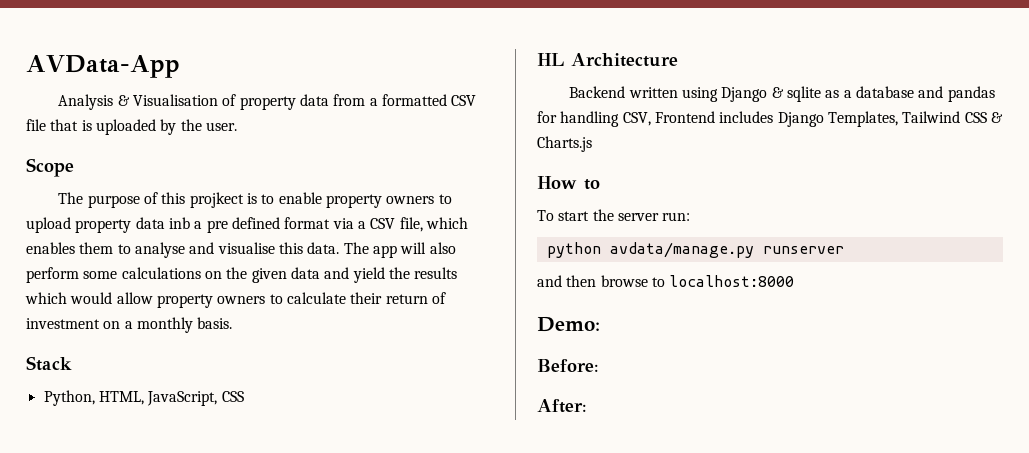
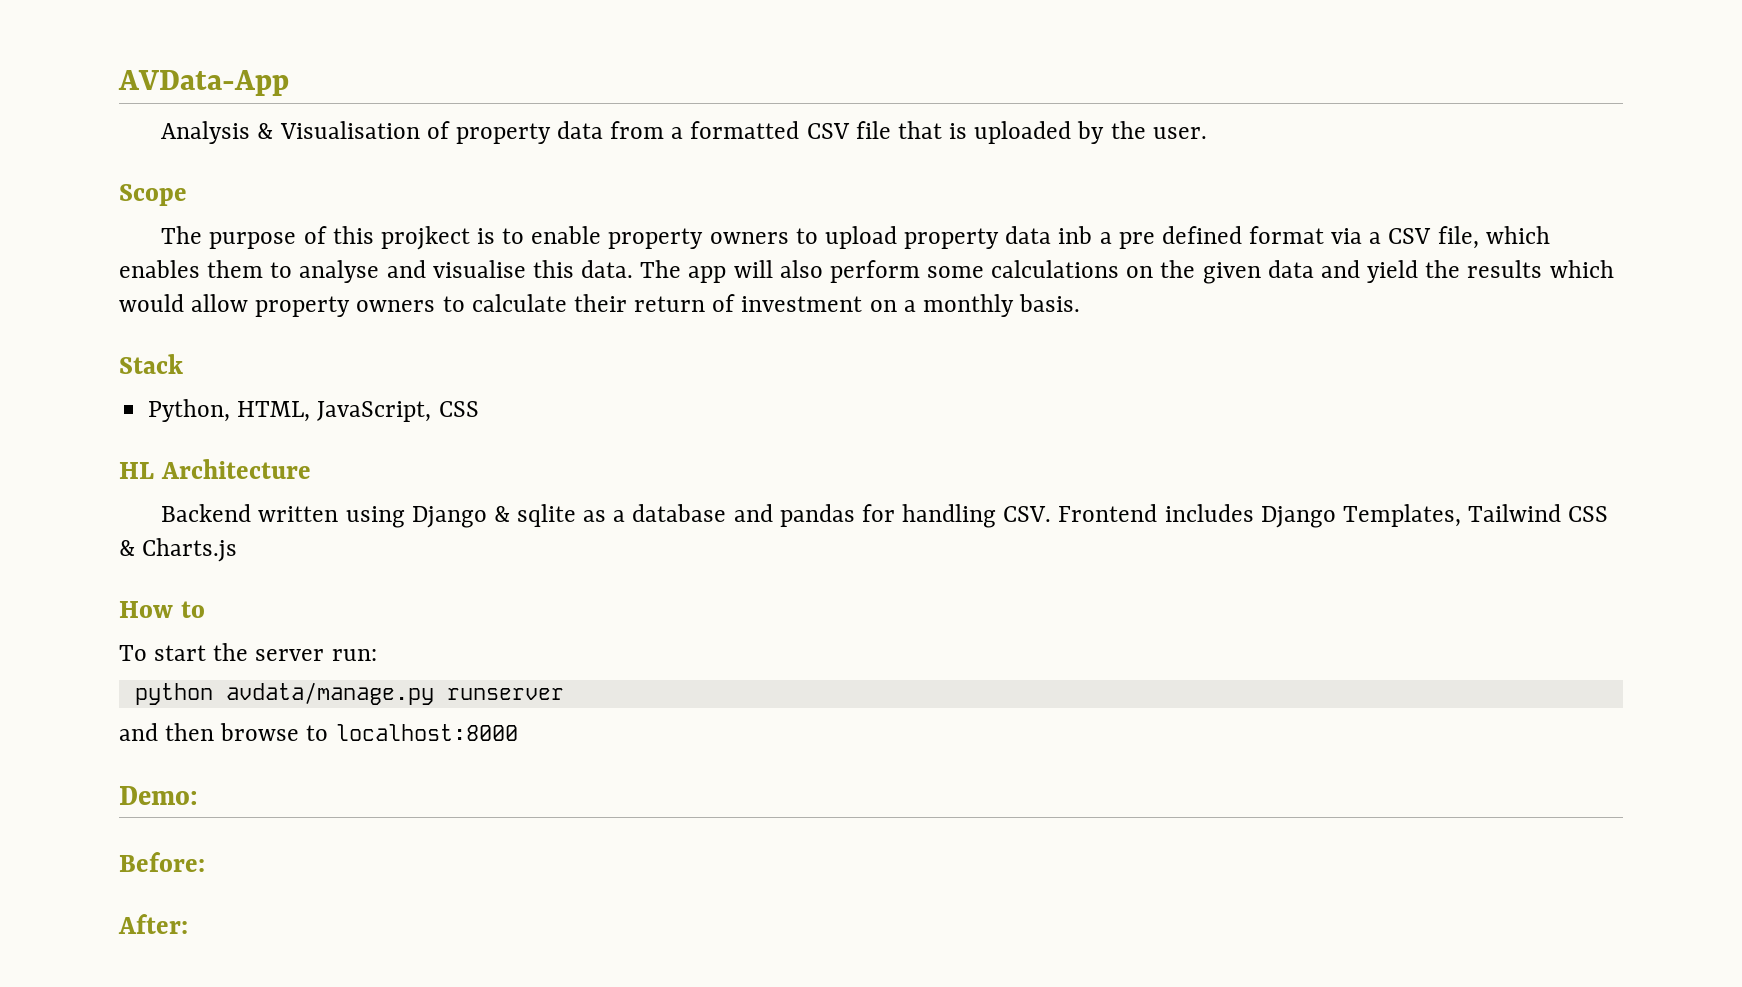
- Backend written using Django & sqlite as a database and pandas for handling CSV, Frontend includes Django Templates, Tailwind CSS & Charts.js
+ Backend written using Django & sqlite as a database and pandas for handling CSV. Frontend includes Django Templates, Tailwind CSS & Charts.js

